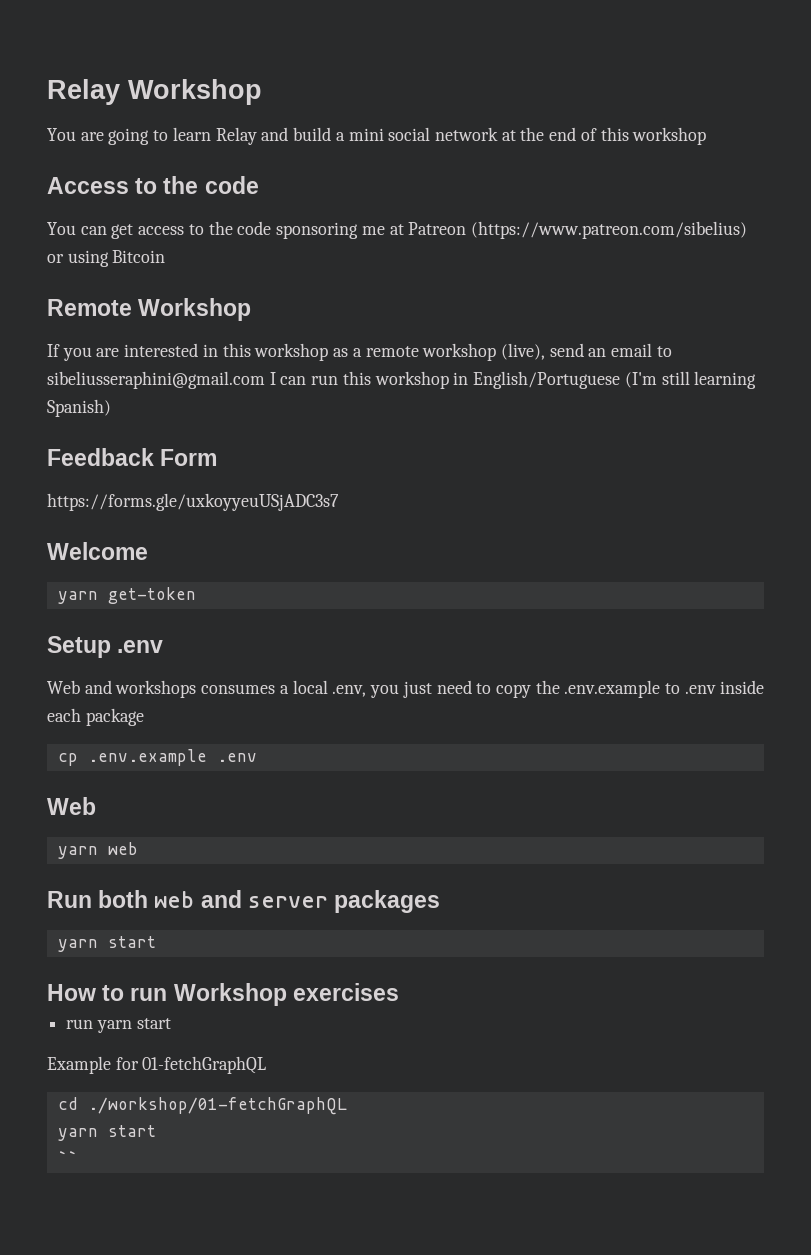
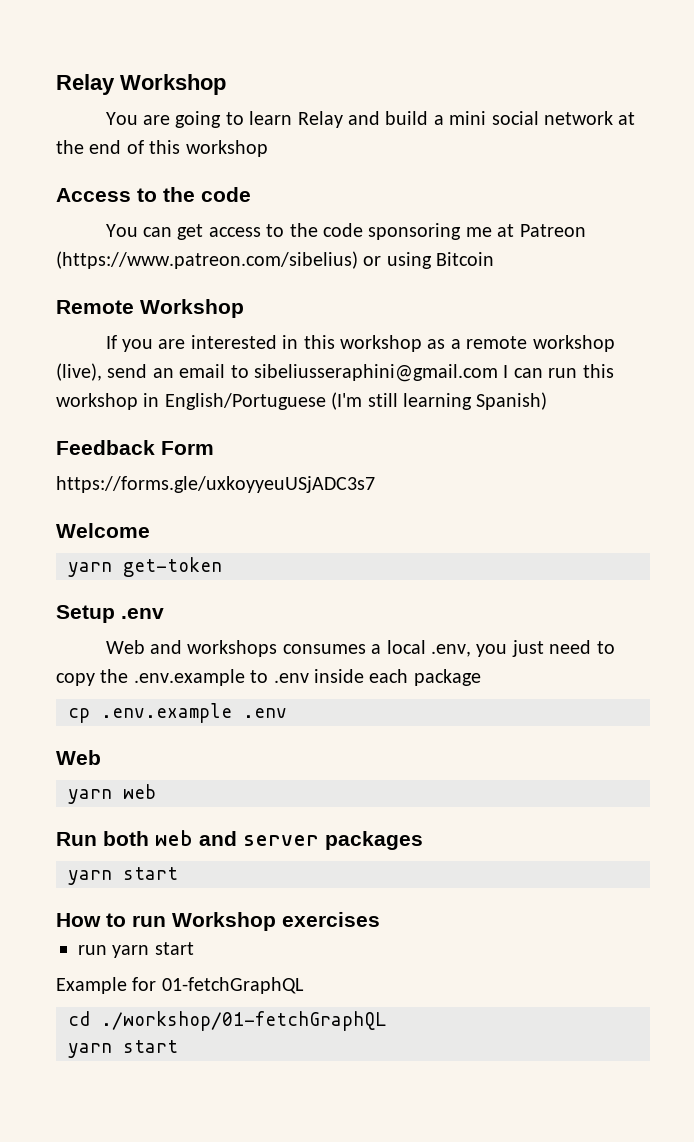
- ``

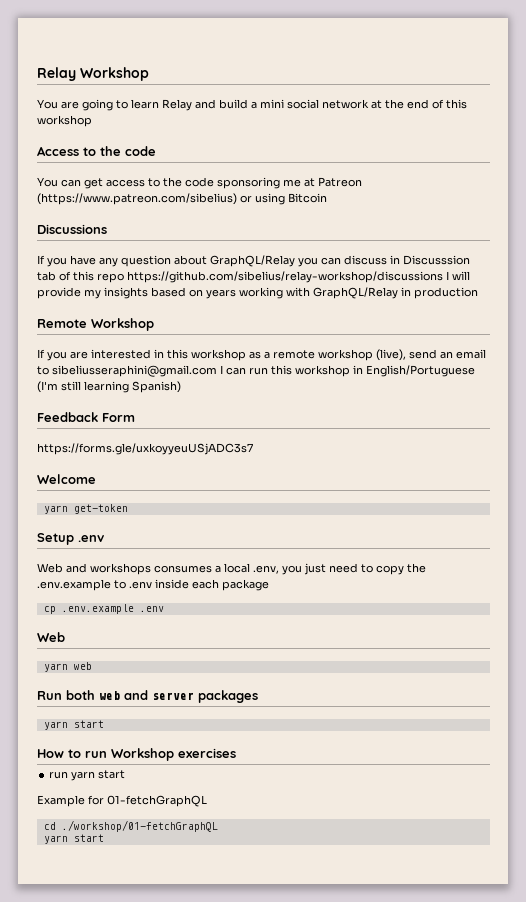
+ Discussions
+ If you have any question about GraphQL/Relay you can discuss in Discusssion tab of this repo https://github.com/sibelius/relay-workshop/discussions I will provide my insights based on years working with GraphQL/Relay in production

